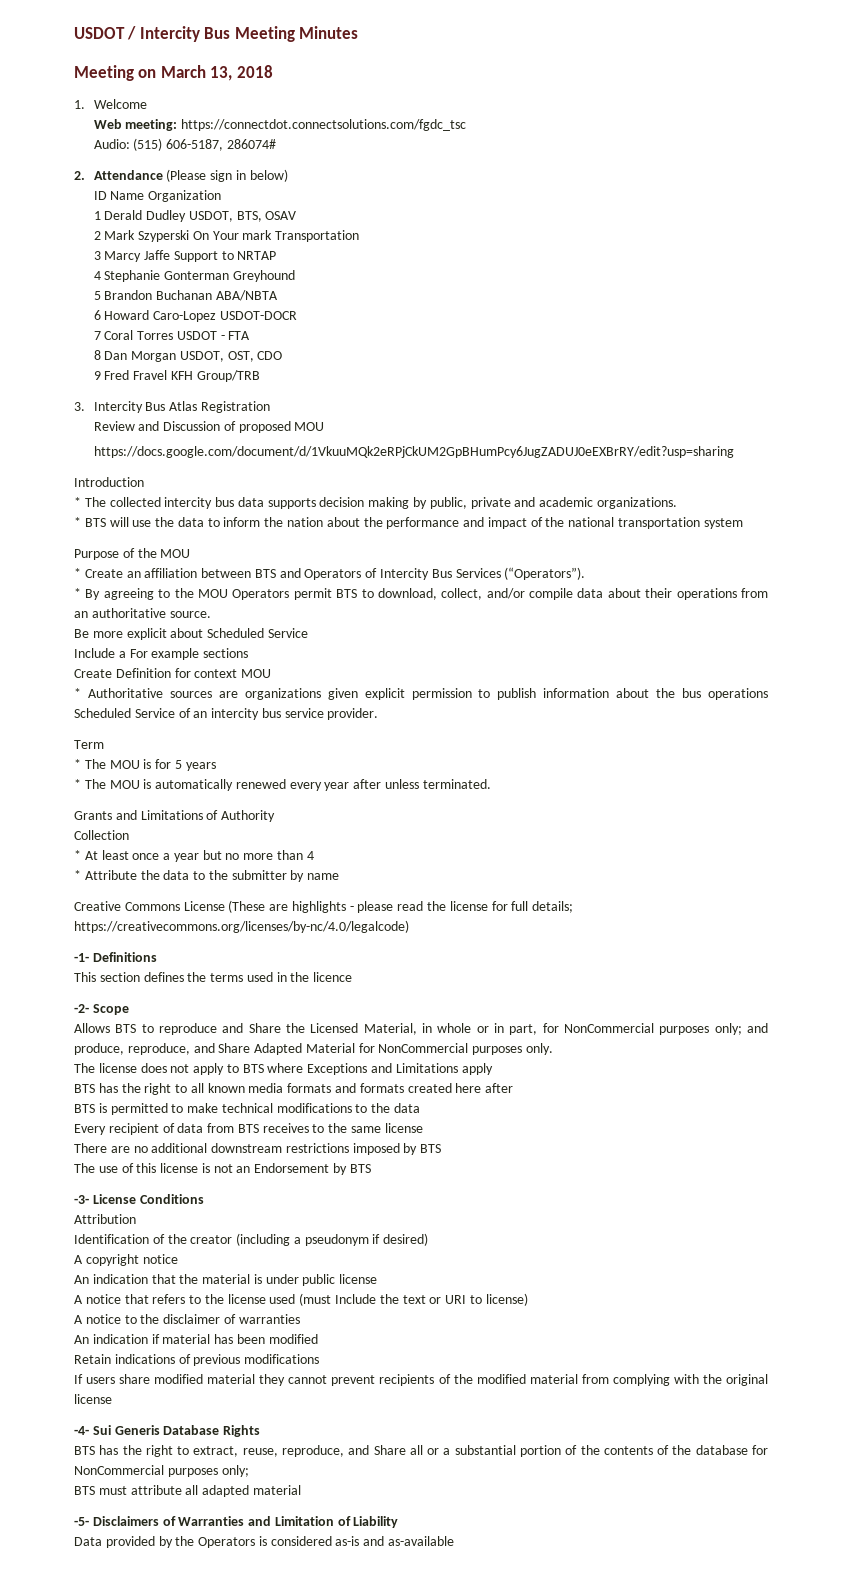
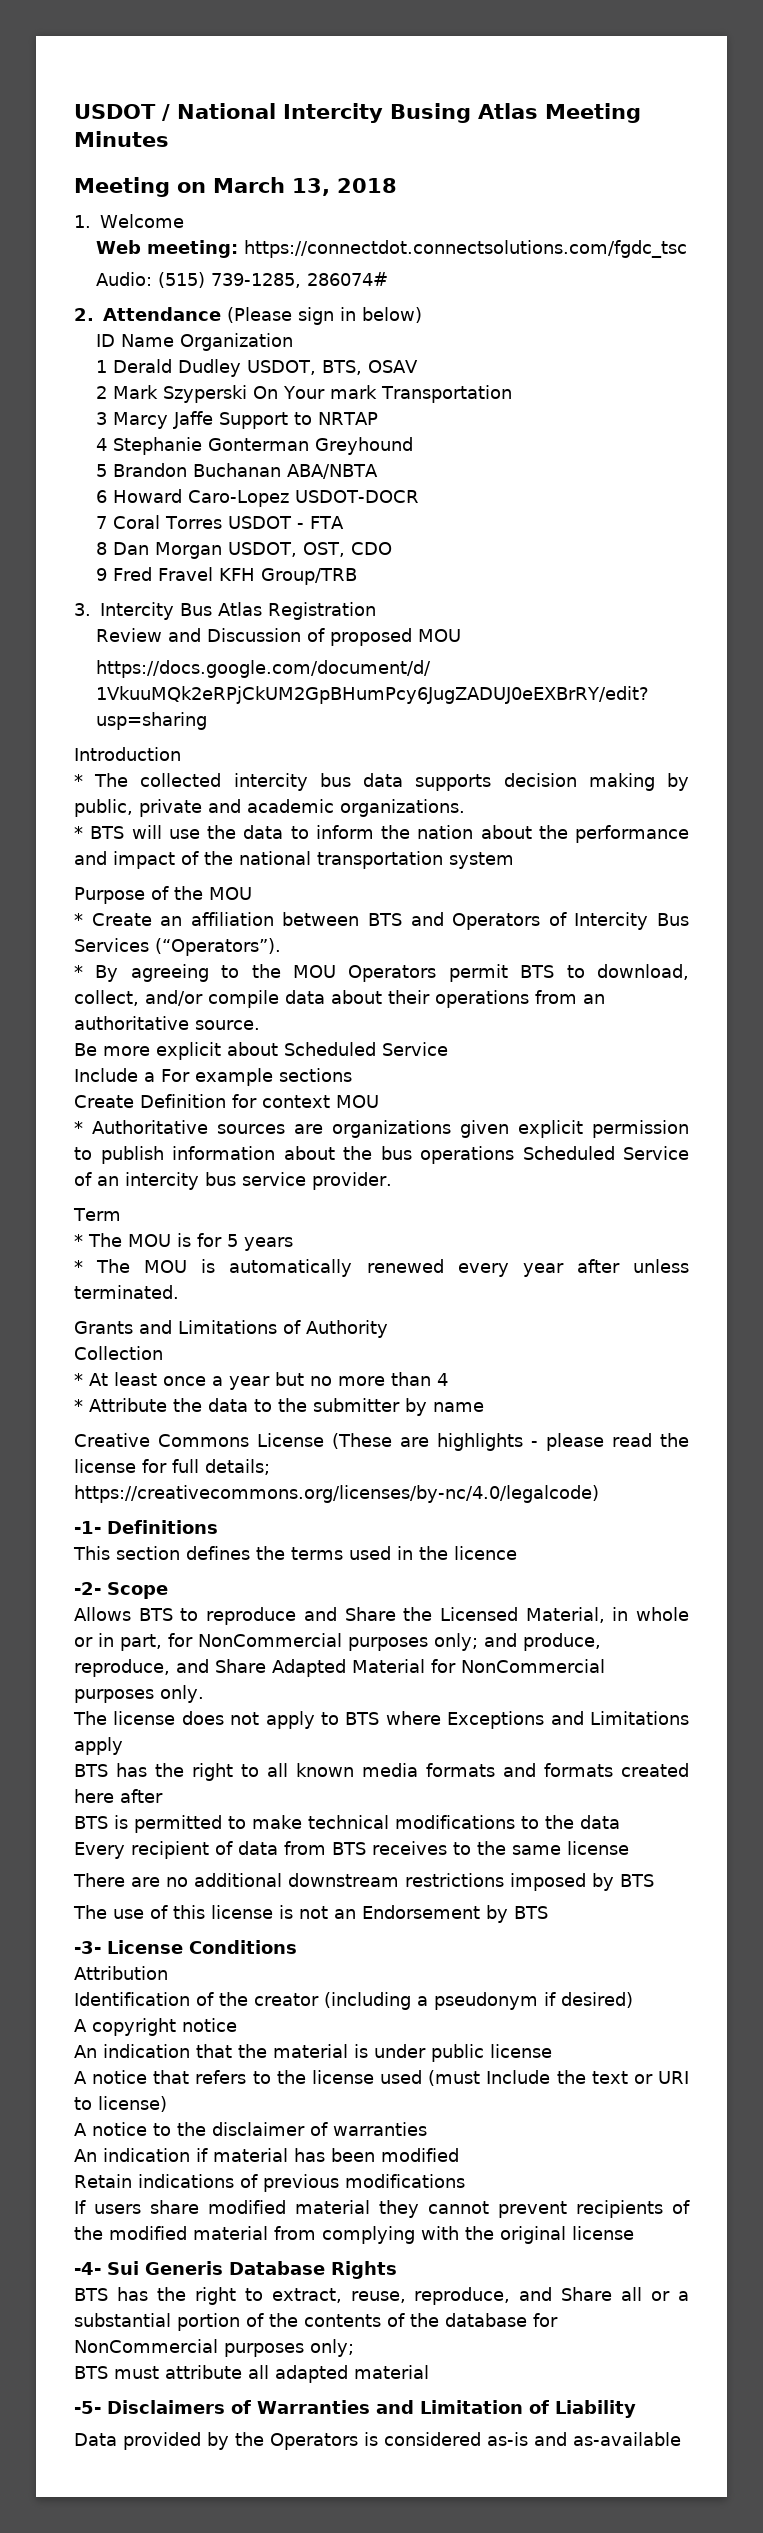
- USDOT / Intercity Bus Meeting Minutes
+ USDOT / National Intercity Busing Atlas Meeting Minutes
- Audio: (515) 606-5187, 286074#
+ Audio: (515) 739-1285, 286074#

